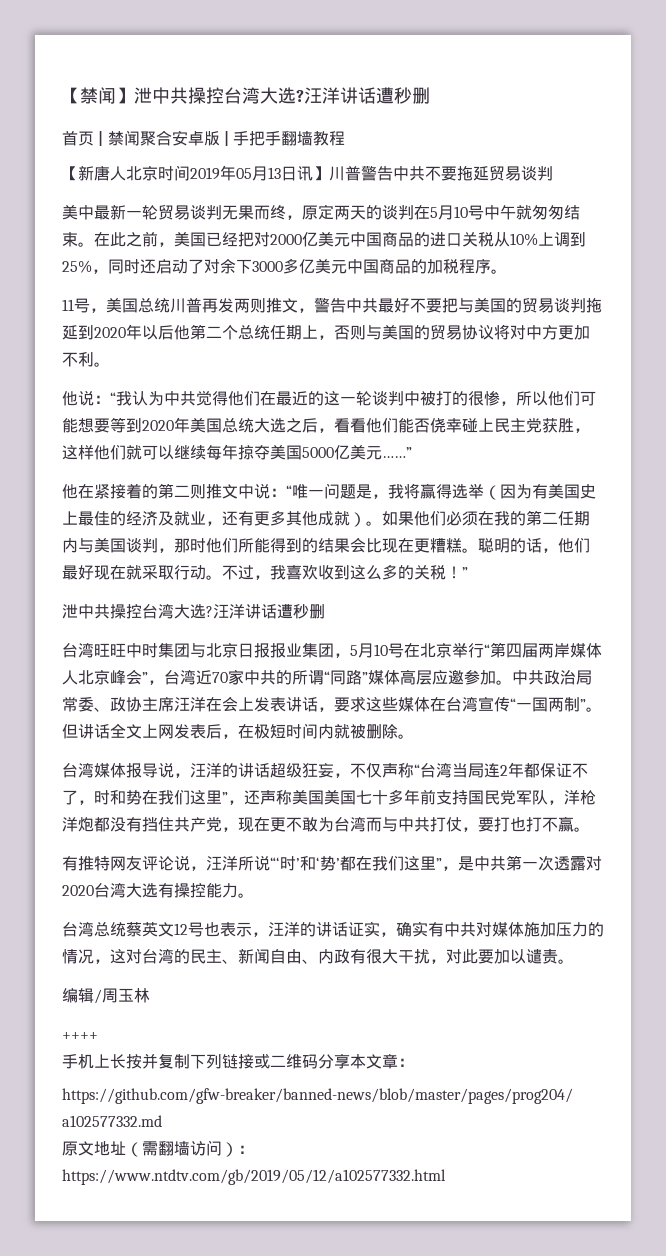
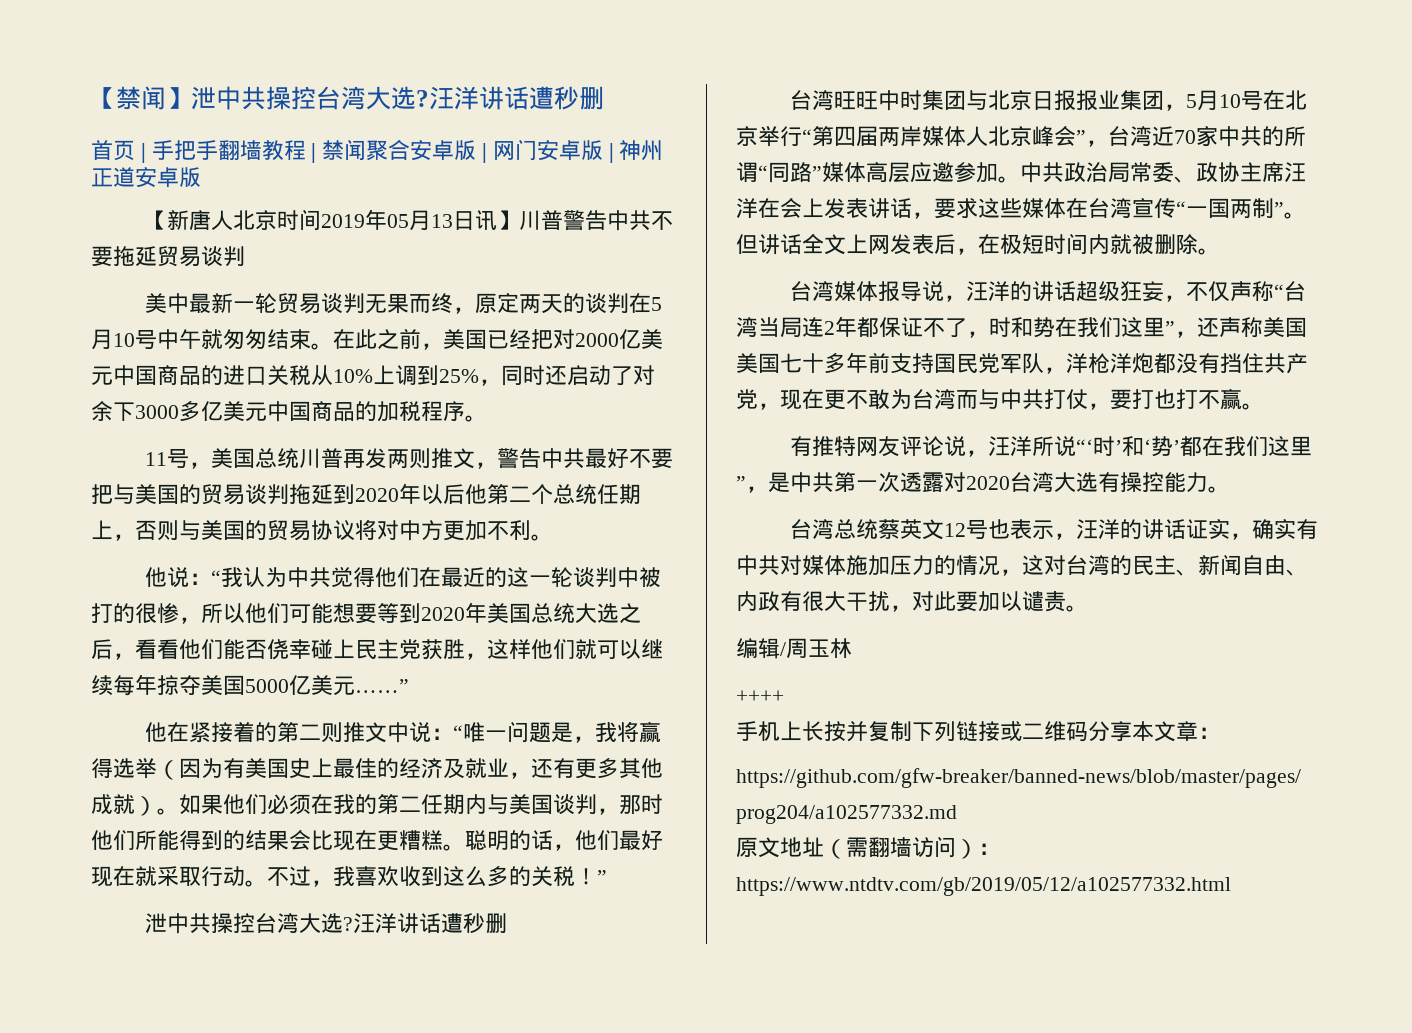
- 首页 | 禁闻聚合安卓版 | 手把手翻墙教程
+ 首页 | 手把手翻墙教程 | 禁闻聚合安卓版 | 网门安卓版 | 神州正道安卓版

